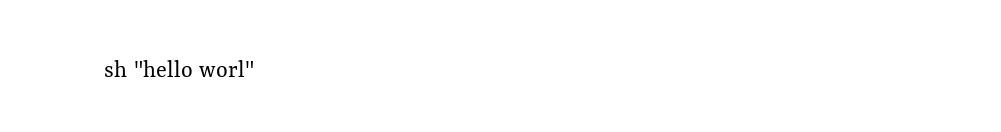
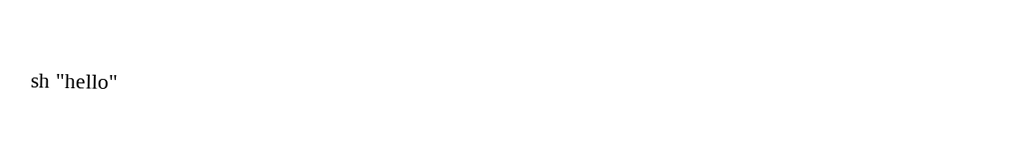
- sh "hello worl"
+ sh "hello"

